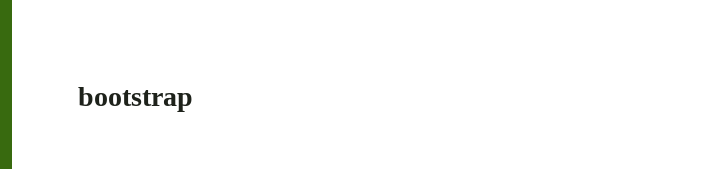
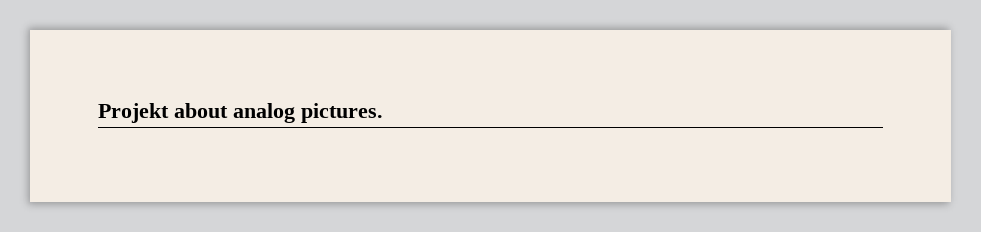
- bootstrap
+ Projekt about analog pictures.

